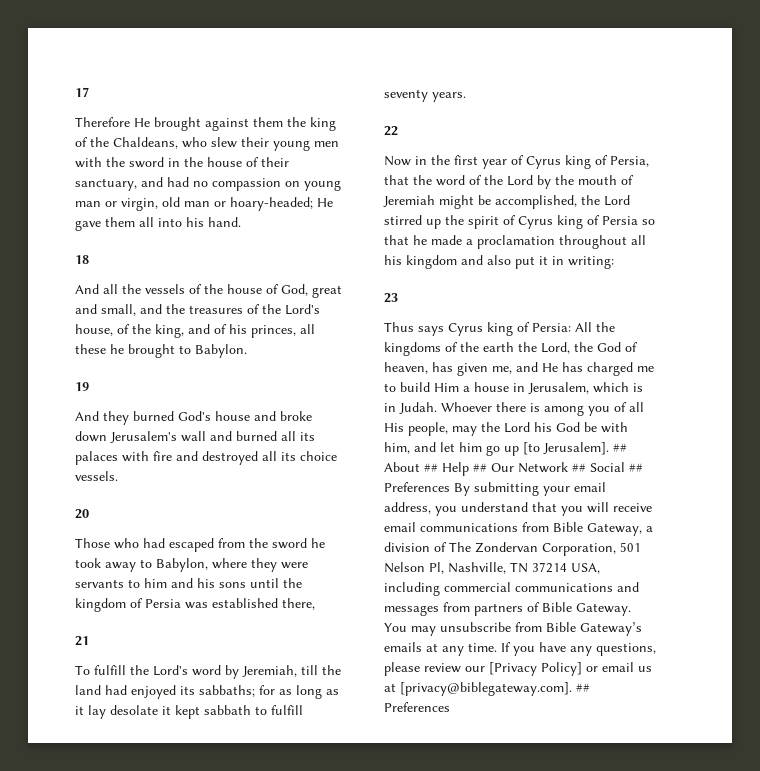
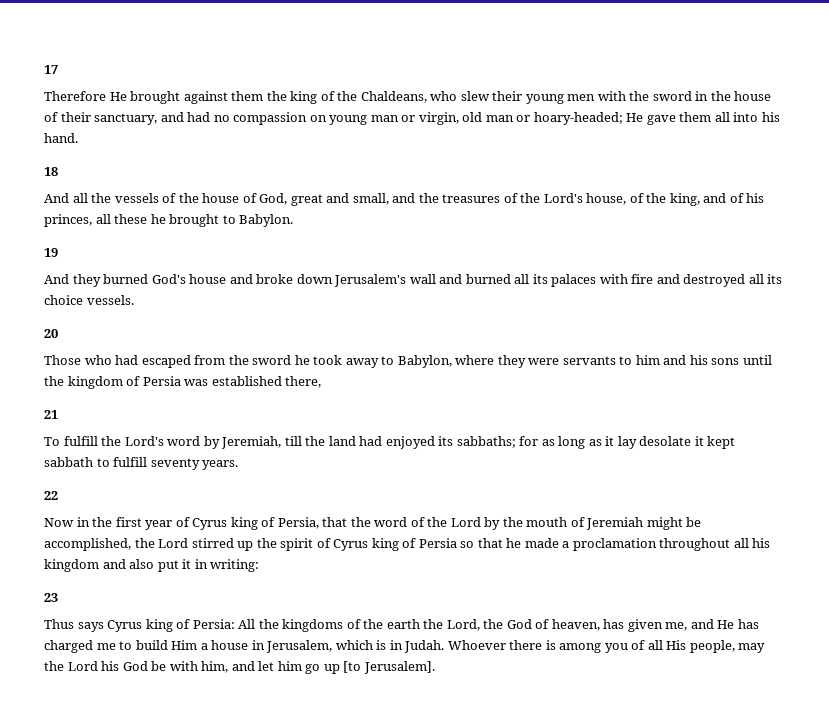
- ## About ## Help ## Our Network ## Social ## Preferences By submitting your email address, you understand that you will receive email communications from Bible Gateway, a division of The Zondervan Corporation, 501 Nelson Pl, Nashville, TN 37214 USA, including commercial communications and messages from partners of Bible Gateway. You may unsubscribe from Bible Gateway’s emails at any time. If you have any questions, please review our [Privacy Policy] or email us at [privacy@biblegateway.com]. ## Preferences

